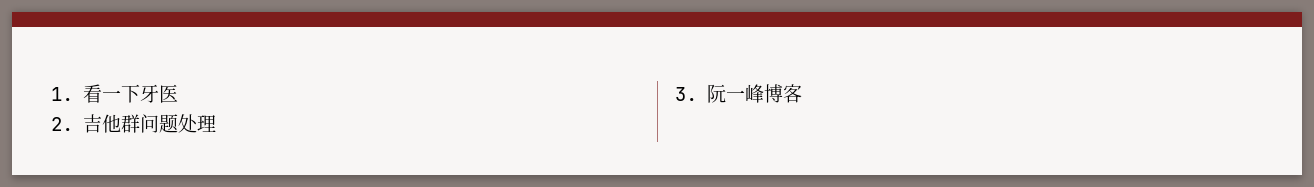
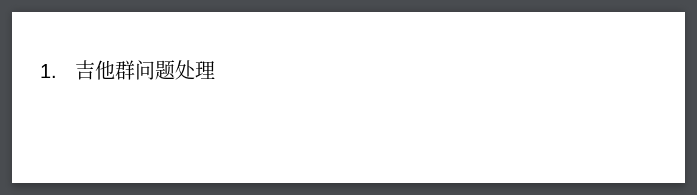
- 1.看一下牙医
- 2.吉他群问题处理
+ 1.吉他群问题处理
- 3.阮一峰博客

